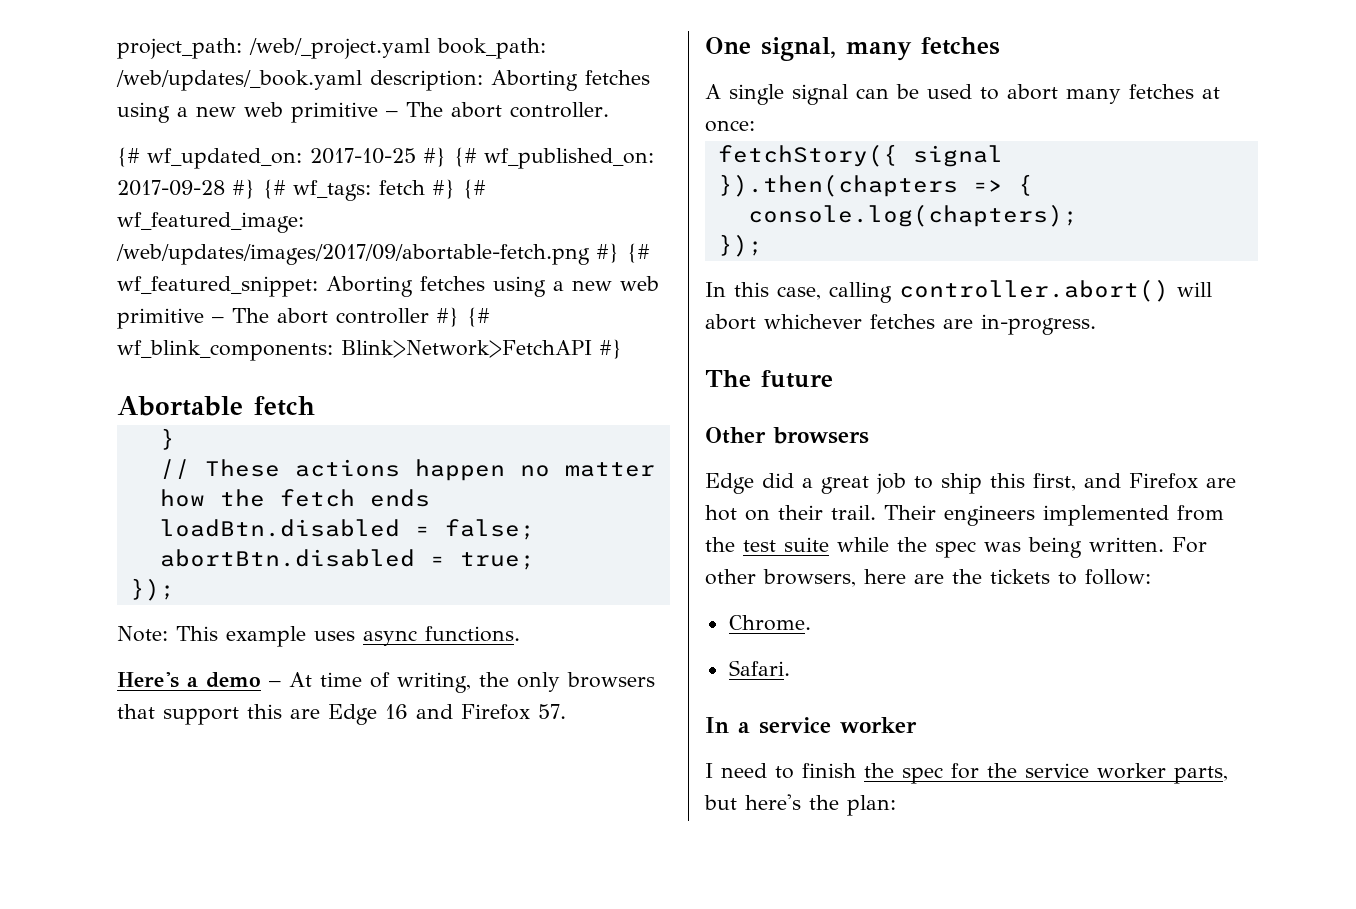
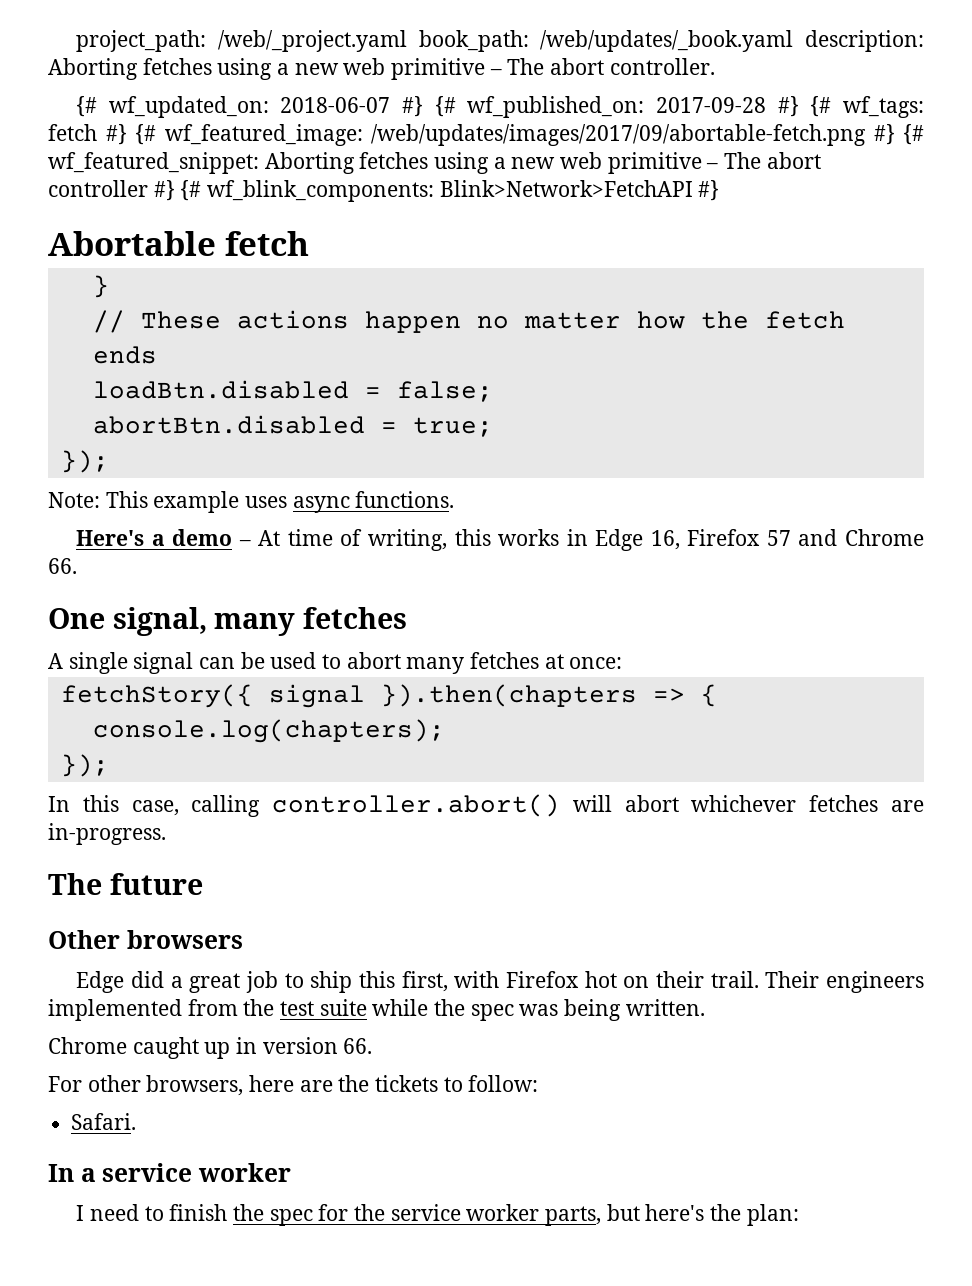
- {# wf_updated_on: 2017-10-25 #} {# wf_published_on: 2017-09-28 #} {# wf_tags: fetch #} {# wf_featured_image: /web/updates/images/2017/09/abortable-fetch.png #} {# wf_featured_snippet: Aborting fetches using a new web primitive – The abort controller #} {# wf_blink_components: Blink>Network>FetchAPI #}
+ {# wf_updated_on: 2018-06-07 #} {# wf_published_on: 2017-09-28 #} {# wf_tags: fetch #} {# wf_featured_image: /web/updates/images/2017/09/abortable-fetch.png #} {# wf_featured_snippet: Aborting fetches using a new web primitive – The abort controller #} {# wf_blink_components: Blink>Network>FetchAPI #}
- Here's a demo – At time of writing, the only browsers that support this are Edge 16 and Firefox 57.
+ Here's a demo – At time of writing, this works in Edge 16, Firefox 57 and Chrome 66.
- Edge did a great job to ship this first, and Firefox are hot on their trail.
+ Edge did a great job to ship this first, with Firefox hot on their trail.
- Their engineers implemented from the test suite while the spec was being written. For other browsers, here are the tickets to follow:
+ Their engineers implemented from the test suite while the spec was being written.
+ Chrome caught up in version 66.
+ For other browsers, here are the tickets to follow:
- Chrome.

